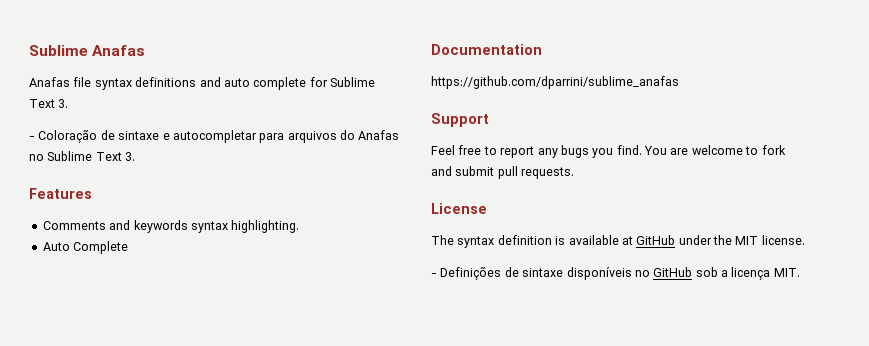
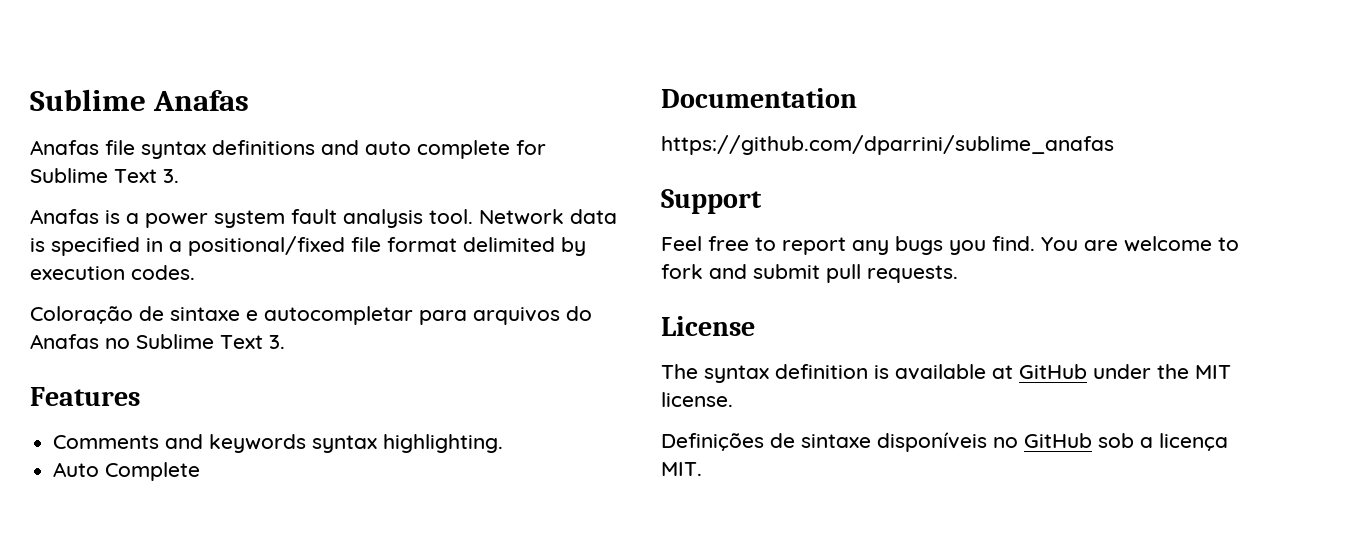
- - Coloração de sintaxe e autocompletar para arquivos do Anafas no Sublime Text 3.
+ Anafas is a power system fault analysis tool. Network data is specified in a positional/fixed file format delimited by execution codes.
+ Coloração de sintaxe e autocompletar para arquivos do Anafas no Sublime Text 3.
- - Definições de sintaxe disponíveis no GitHub sob a licença MIT.
+ Definições de sintaxe disponíveis no GitHub sob a licença MIT.

